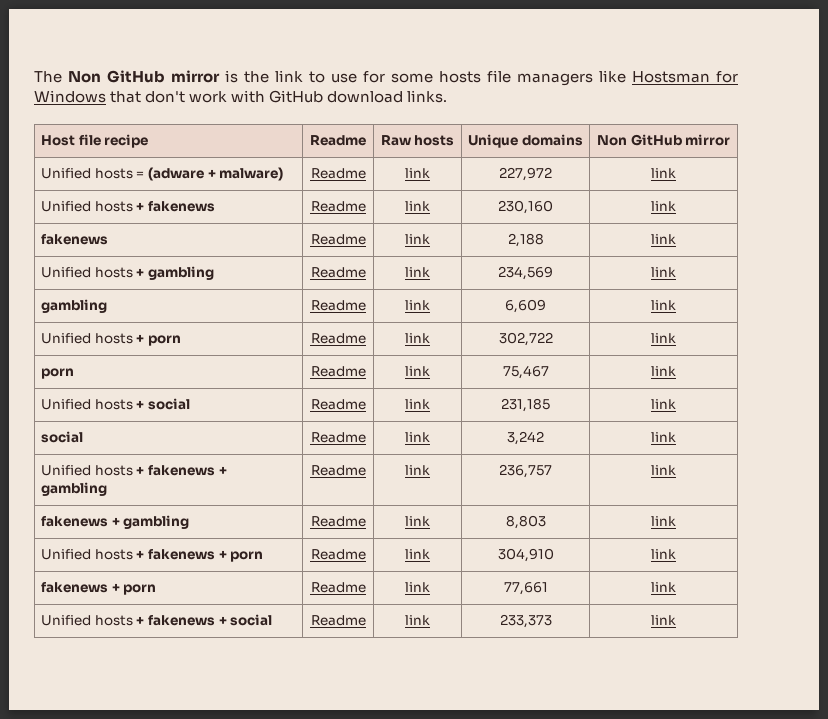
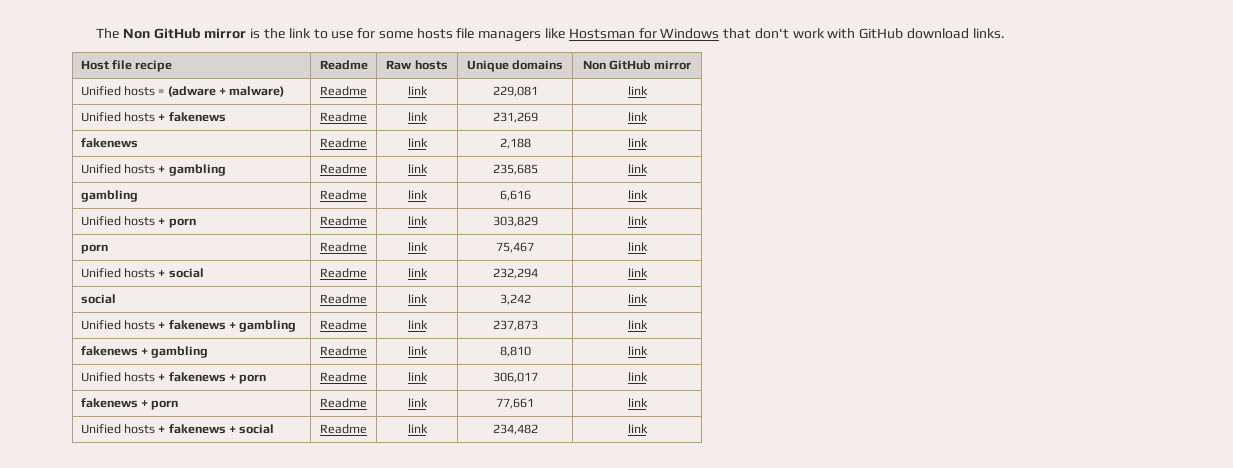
- Unified hosts = (adware + malware) | Readme | link | 227,972 | link
+ Unified hosts = (adware + malware) | Readme | link | 229,081 | link
- Unified hosts + fakenews | Readme | link | 230,160 | link
+ Unified hosts + fakenews | Readme | link | 231,269 | link
- Unified hosts + gambling | Readme | link | 234,569 | link
+ Unified hosts + gambling | Readme | link | 235,685 | link
- gambling | Readme | link | 6,609 | link
+ gambling | Readme | link | 6,616 | link
- Unified hosts + porn | Readme | link | 302,722 | link
+ Unified hosts + porn | Readme | link | 303,829 | link
- Unified hosts + social | Readme | link | 231,185 | link
+ Unified hosts + social | Readme | link | 232,294 | link
- Unified hosts + fakenews + gambling | Readme | link | 236,757 | link
+ Unified hosts + fakenews + gambling | Readme | link | 237,873 | link
- fakenews + gambling | Readme | link | 8,803 | link
+ fakenews + gambling | Readme | link | 8,810 | link
- Unified hosts + fakenews + porn | Readme | link | 304,910 | link
+ Unified hosts + fakenews + porn | Readme | link | 306,017 | link
- Unified hosts + fakenews + social | Readme | link | 233,373 | link
+ Unified hosts + fakenews + social | Readme | link | 234,482 | link

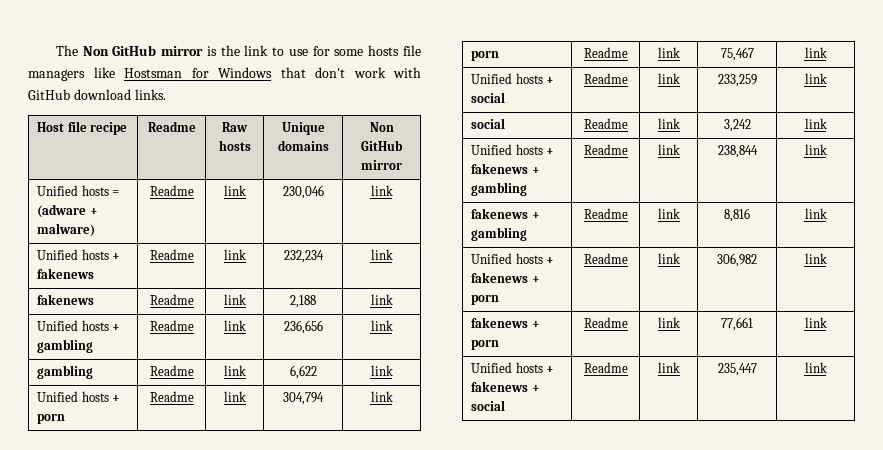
- Unified hosts = (adware + malware) | Readme | link | 229,081 | link
+ Unified hosts = (adware + malware) | Readme | link | 230,046 | link
- Unified hosts + fakenews | Readme | link | 231,269 | link
+ Unified hosts + fakenews | Readme | link | 232,234 | link
- Unified hosts + gambling | Readme | link | 235,685 | link
+ Unified hosts + gambling | Readme | link | 236,656 | link
- gambling | Readme | link | 6,616 | link
+ gambling | Readme | link | 6,622 | link
- Unified hosts + porn | Readme | link | 303,829 | link
+ Unified hosts + porn | Readme | link | 304,794 | link
- Unified hosts + social | Readme | link | 232,294 | link
+ Unified hosts + social | Readme | link | 233,259 | link
- Unified hosts + fakenews + gambling | Readme | link | 237,873 | link
+ Unified hosts + fakenews + gambling | Readme | link | 238,844 | link
- fakenews + gambling | Readme | link | 8,810 | link
+ fakenews + gambling | Readme | link | 8,816 | link
- Unified hosts + fakenews + porn | Readme | link | 306,017 | link
+ Unified hosts + fakenews + porn | Readme | link | 306,982 | link
- Unified hosts + fakenews + social | Readme | link | 234,482 | link
+ Unified hosts + fakenews + social | Readme | link | 235,447 | link

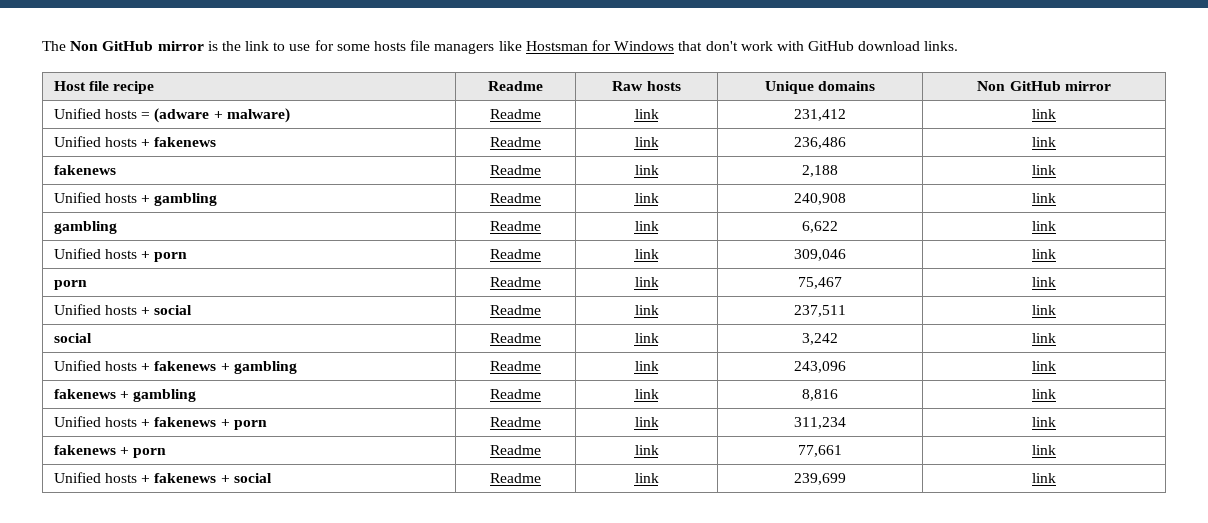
- Unified hosts = (adware + malware) | Readme | link | 230,046 | link
+ Unified hosts = (adware + malware) | Readme | link | 231,412 | link
- Unified hosts + fakenews | Readme | link | 232,234 | link
+ Unified hosts + fakenews | Readme | link | 236,486 | link
- Unified hosts + gambling | Readme | link | 236,656 | link
+ Unified hosts + gambling | Readme | link | 240,908 | link
- Unified hosts + porn | Readme | link | 304,794 | link
+ Unified hosts + porn | Readme | link | 309,046 | link
- Unified hosts + social | Readme | link | 233,259 | link
+ Unified hosts + social | Readme | link | 237,511 | link
- Unified hosts + fakenews + gambling | Readme | link | 238,844 | link
+ Unified hosts + fakenews + gambling | Readme | link | 243,096 | link
- Unified hosts + fakenews + porn | Readme | link | 306,982 | link
+ Unified hosts + fakenews + porn | Readme | link | 311,234 | link
- Unified hosts + fakenews + social | Readme | link | 235,447 | link
+ Unified hosts + fakenews + social | Readme | link | 239,699 | link

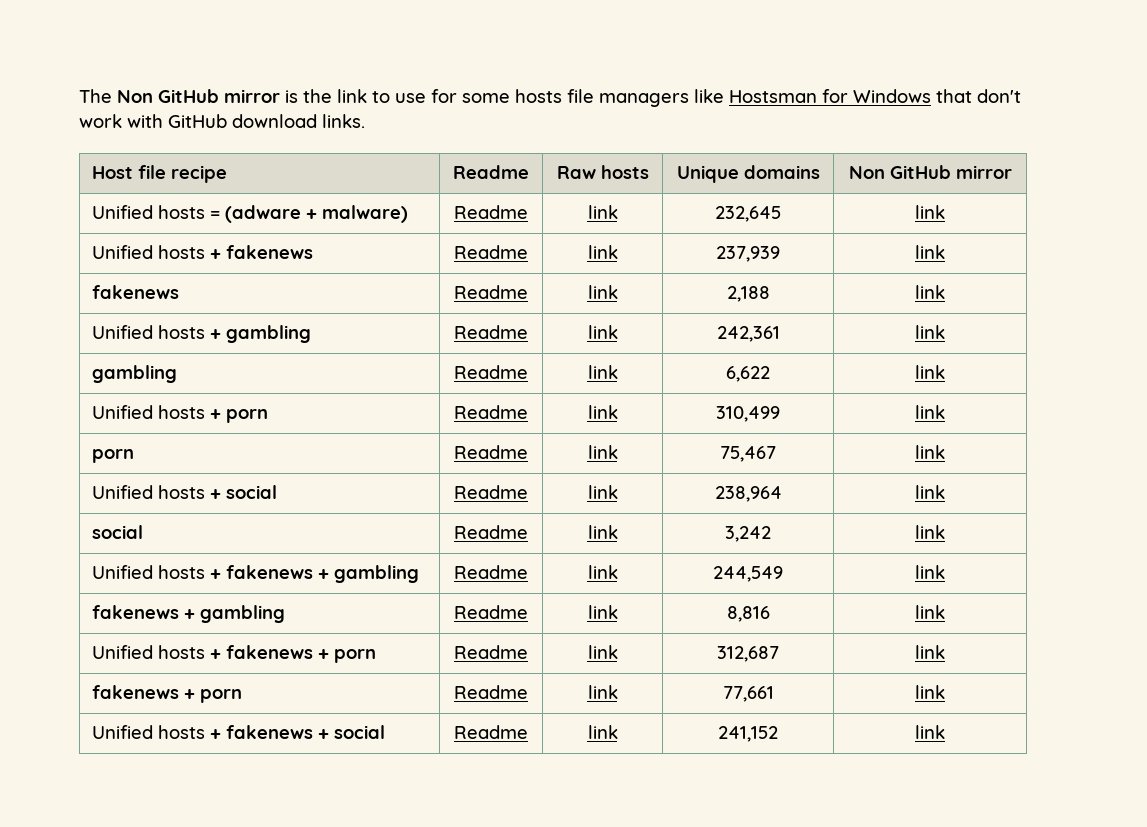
- Unified hosts = (adware + malware) | Readme | link | 231,412 | link
+ Unified hosts = (adware + malware) | Readme | link | 232,645 | link
- Unified hosts + fakenews | Readme | link | 236,486 | link
+ Unified hosts + fakenews | Readme | link | 237,939 | link
- Unified hosts + gambling | Readme | link | 240,908 | link
+ Unified hosts + gambling | Readme | link | 242,361 | link
- Unified hosts + porn | Readme | link | 309,046 | link
+ Unified hosts + porn | Readme | link | 310,499 | link
- Unified hosts + social | Readme | link | 237,511 | link
+ Unified hosts + social | Readme | link | 238,964 | link
- Unified hosts + fakenews + gambling | Readme | link | 243,096 | link
+ Unified hosts + fakenews + gambling | Readme | link | 244,549 | link
- Unified hosts + fakenews + porn | Readme | link | 311,234 | link
+ Unified hosts + fakenews + porn | Readme | link | 312,687 | link
- Unified hosts + fakenews + social | Readme | link | 239,699 | link
+ Unified hosts + fakenews + social | Readme | link | 241,152 | link

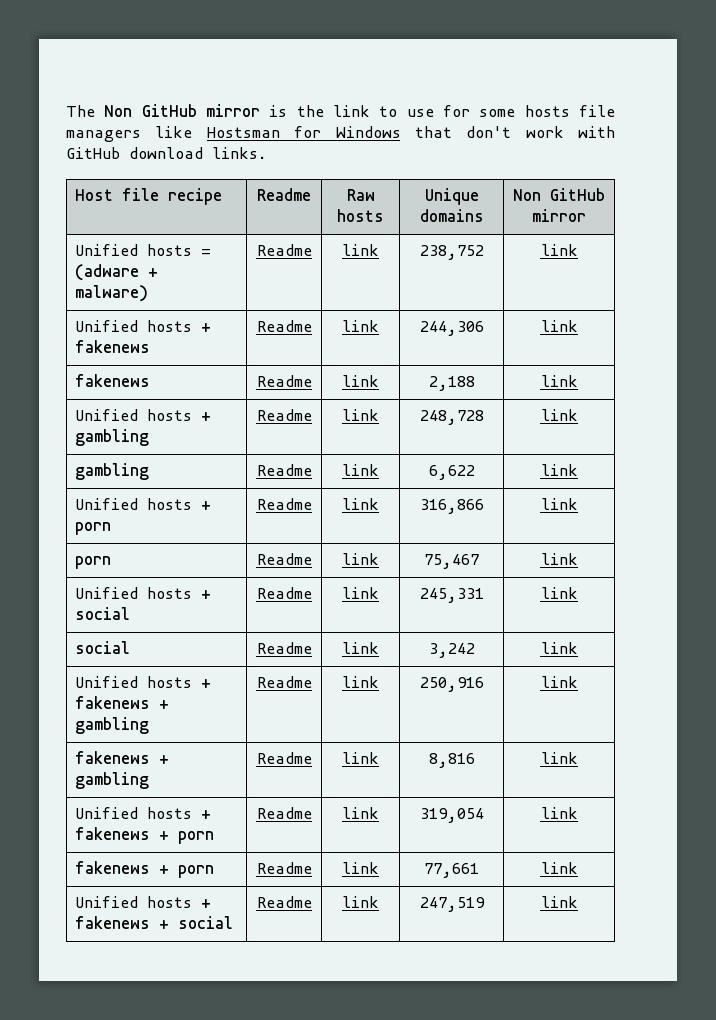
- Unified hosts = (adware + malware) | Readme | link | 232,645 | link
+ Unified hosts = (adware + malware) | Readme | link | 238,752 | link
- Unified hosts + fakenews | Readme | link | 237,939 | link
+ Unified hosts + fakenews | Readme | link | 244,306 | link
- Unified hosts + gambling | Readme | link | 242,361 | link
+ Unified hosts + gambling | Readme | link | 248,728 | link
- Unified hosts + porn | Readme | link | 310,499 | link
+ Unified hosts + porn | Readme | link | 316,866 | link
- Unified hosts + social | Readme | link | 238,964 | link
+ Unified hosts + social | Readme | link | 245,331 | link
- Unified hosts + fakenews + gambling | Readme | link | 244,549 | link
+ Unified hosts + fakenews + gambling | Readme | link | 250,916 | link
- Unified hosts + fakenews + porn | Readme | link | 312,687 | link
+ Unified hosts + fakenews + porn | Readme | link | 319,054 | link
- Unified hosts + fakenews + social | Readme | link | 241,152 | link
+ Unified hosts + fakenews + social | Readme | link | 247,519 | link

